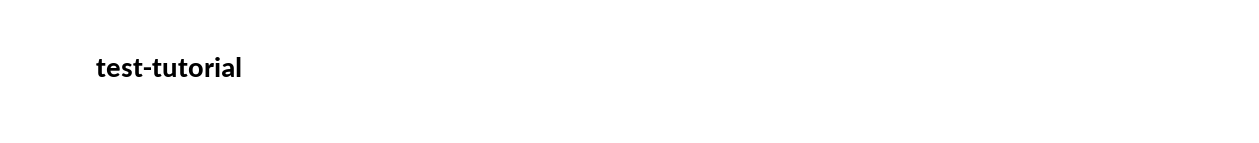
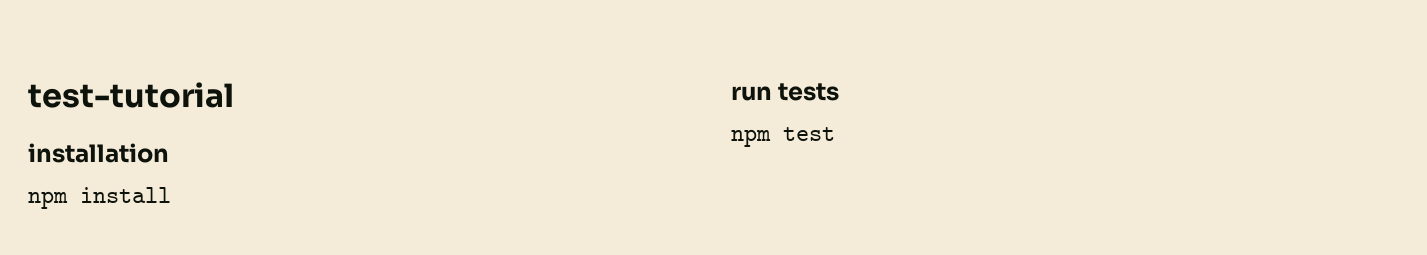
+ installation
+ npm install
+ run tests
+ npm test

